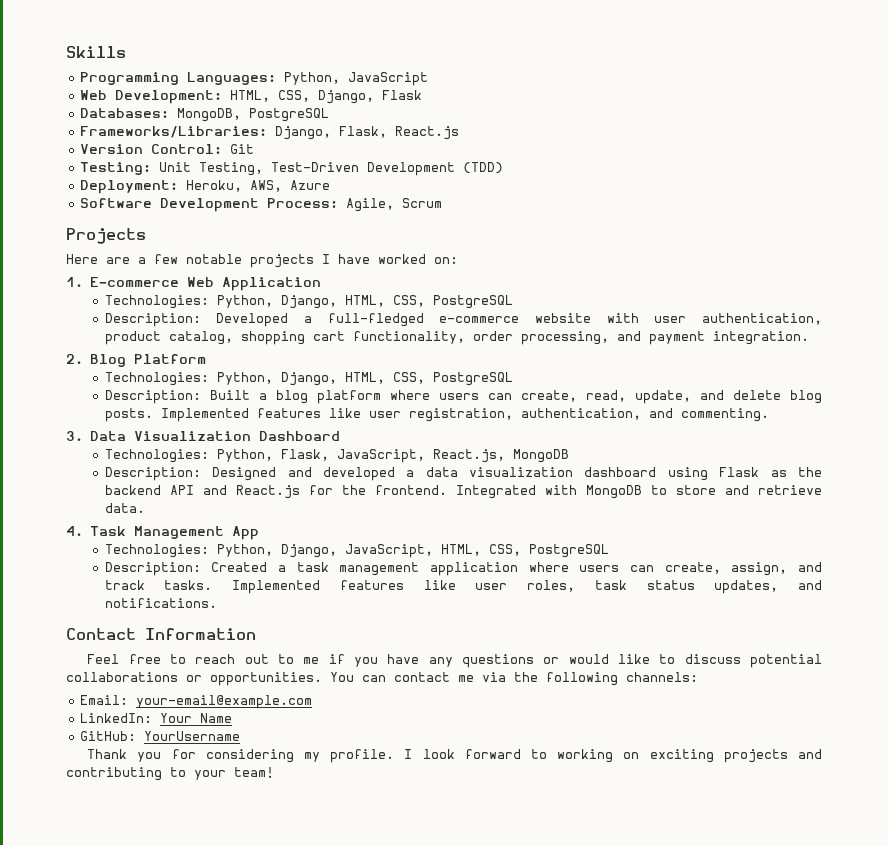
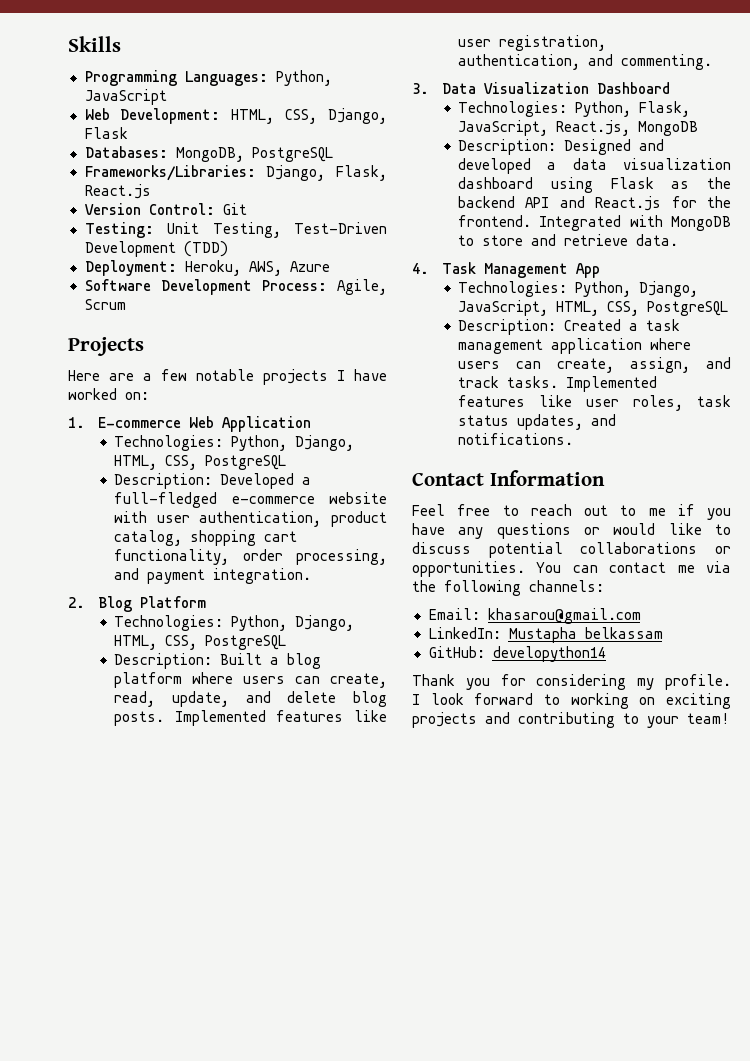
- Email: your-email@example.com
+ Email: khasarou@gmail.com
- LinkedIn: Your Name
+ LinkedIn: Mustapha belkassam
- GitHub: YourUsername
+ GitHub: developython14

